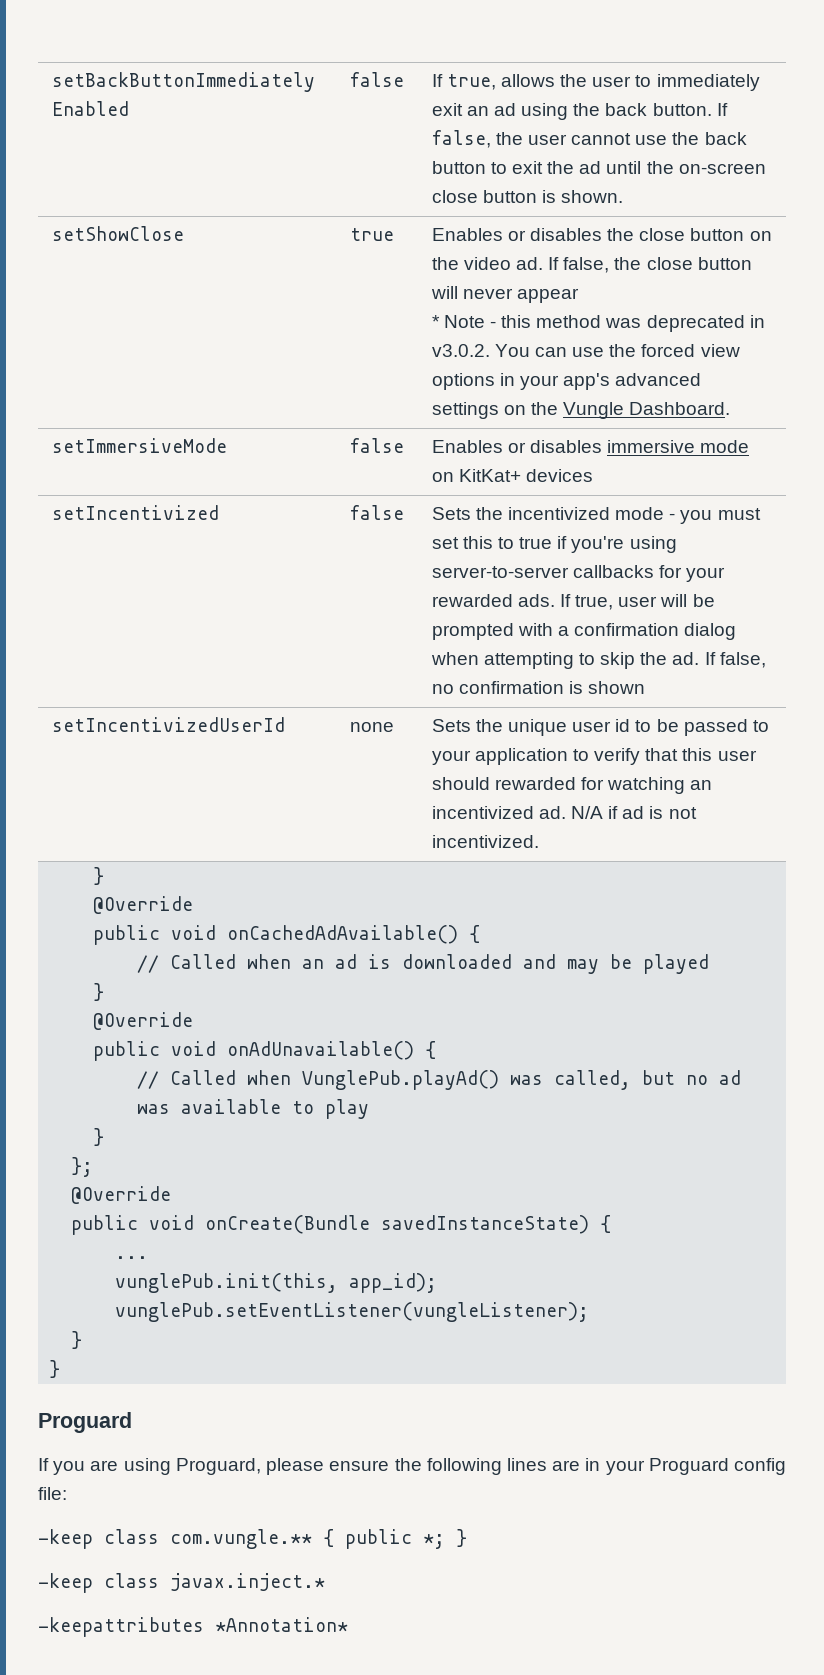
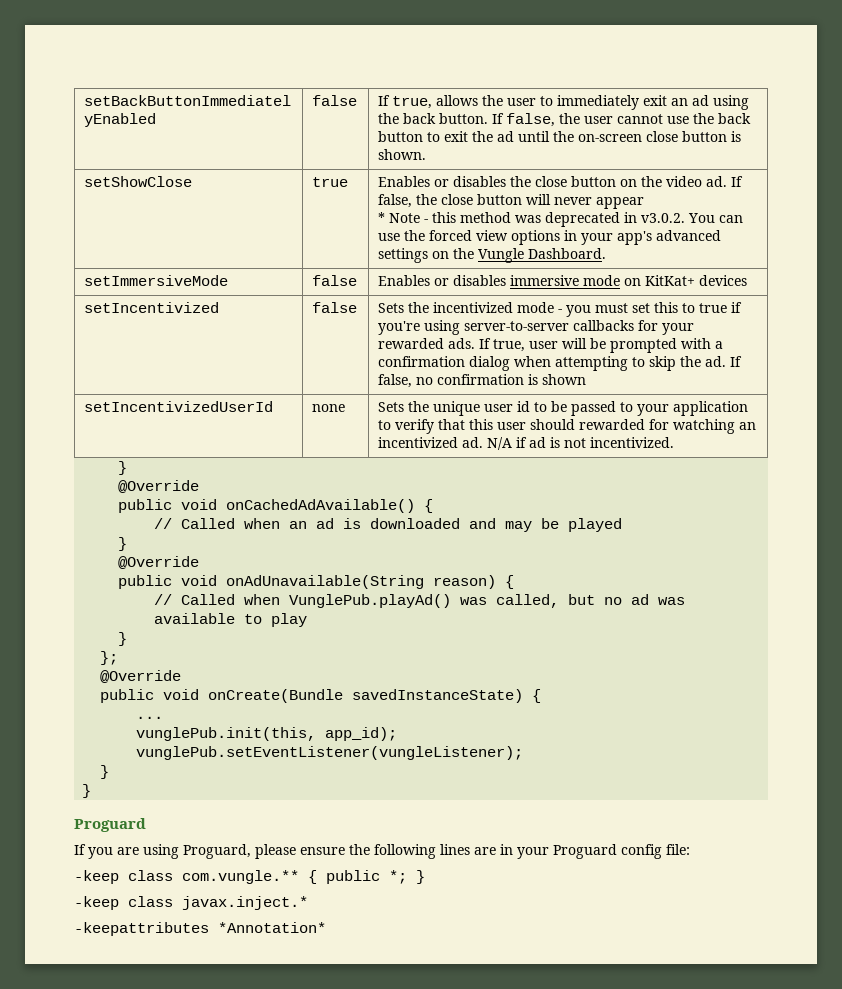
- public void onAdUnavailable() {
+ public void onAdUnavailable(String reason) {

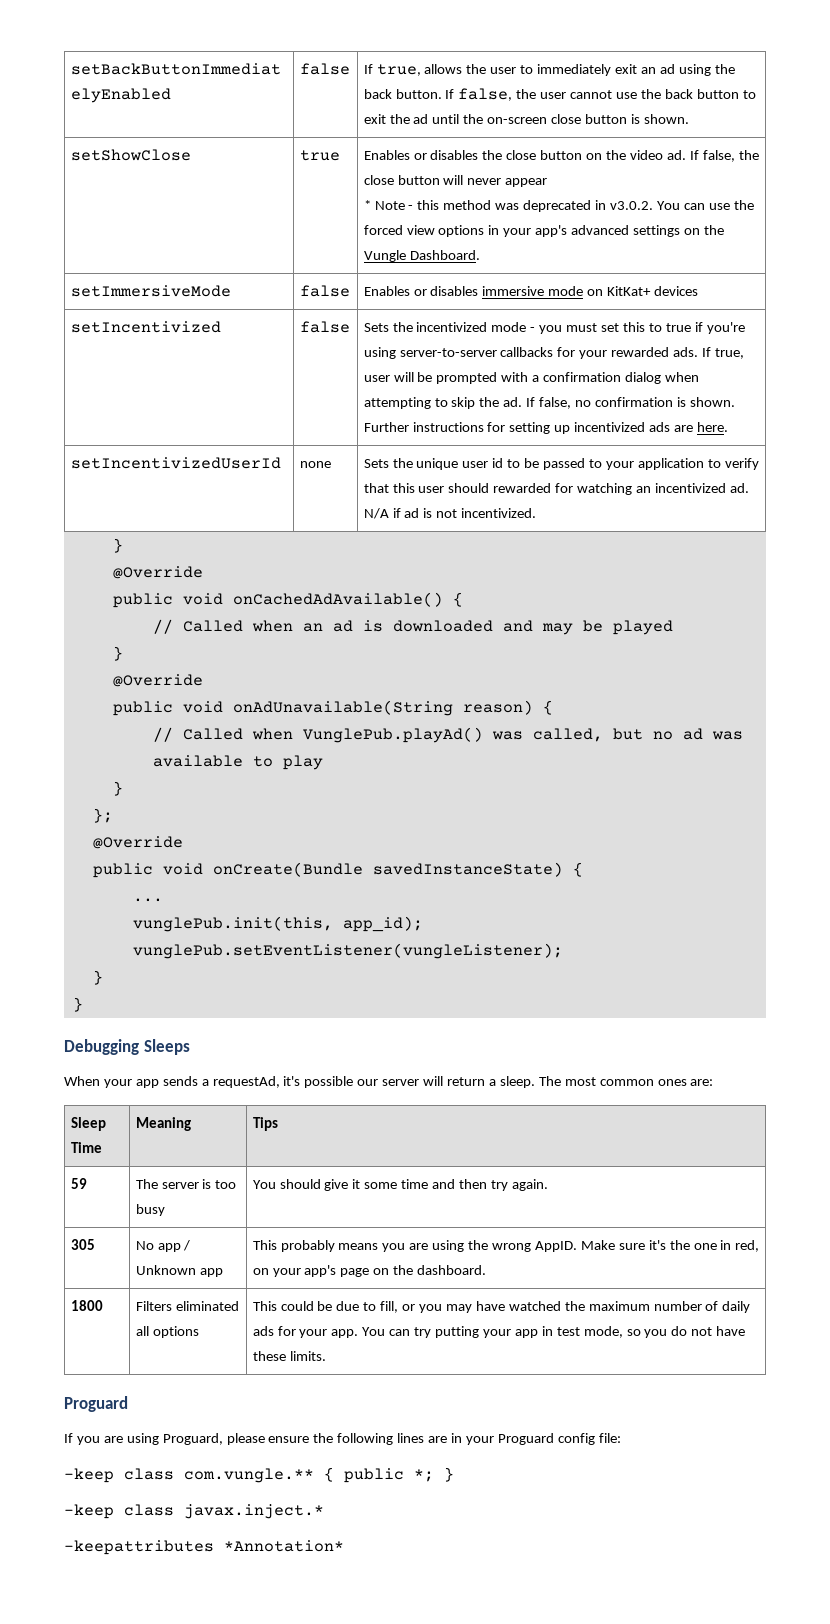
- If false, no confirmation is shown
+ If false, no confirmation is shown. Further instructions for setting up incentivized ads are here.
+ Debugging Sleeps
+ When your app sends a requestAd, it's possible our server will return a sleep. The most common ones are:
+ Sleep Time | Meaning | Tips
+ 59 | The server is too busy | You should give it some time and then try again.
+ 305 | No app / Unknown app | This probably means you are using the wrong AppID. Make sure it's the one in red, on your app's page on the dashboard.
+ 1800 | Filters eliminated all options | This could be due to fill, or you may have watched the maximum number of daily ads for your app. You can try putting your app in test mode, so you do not have these limits.

